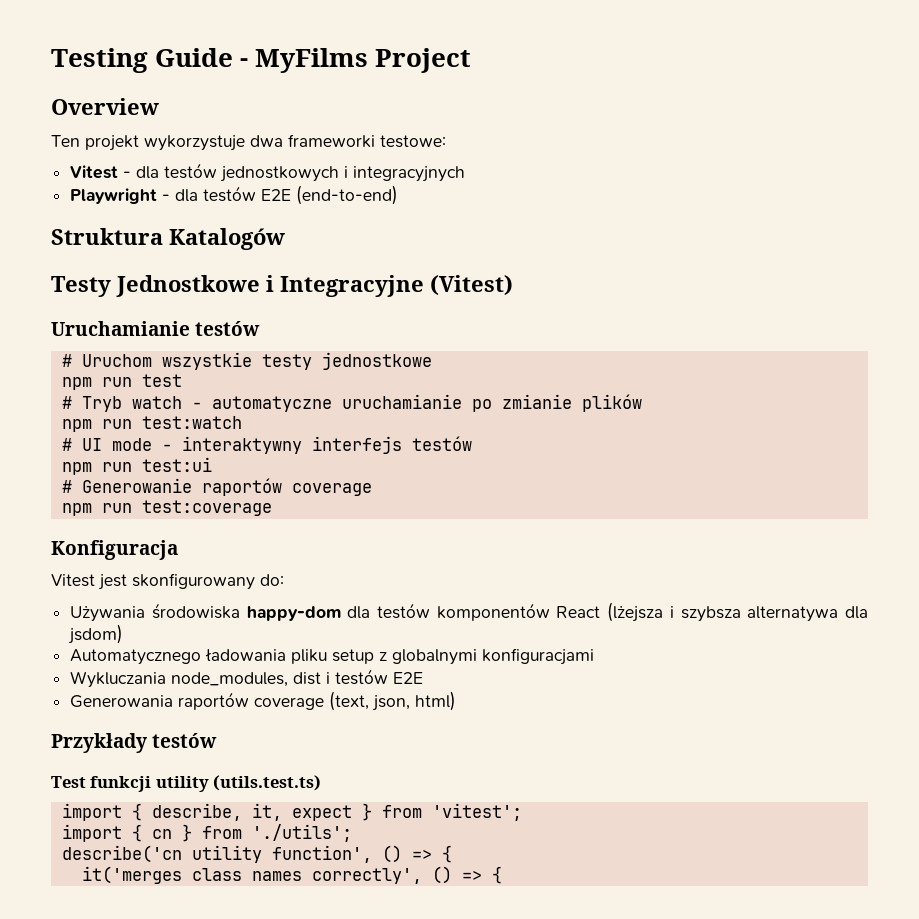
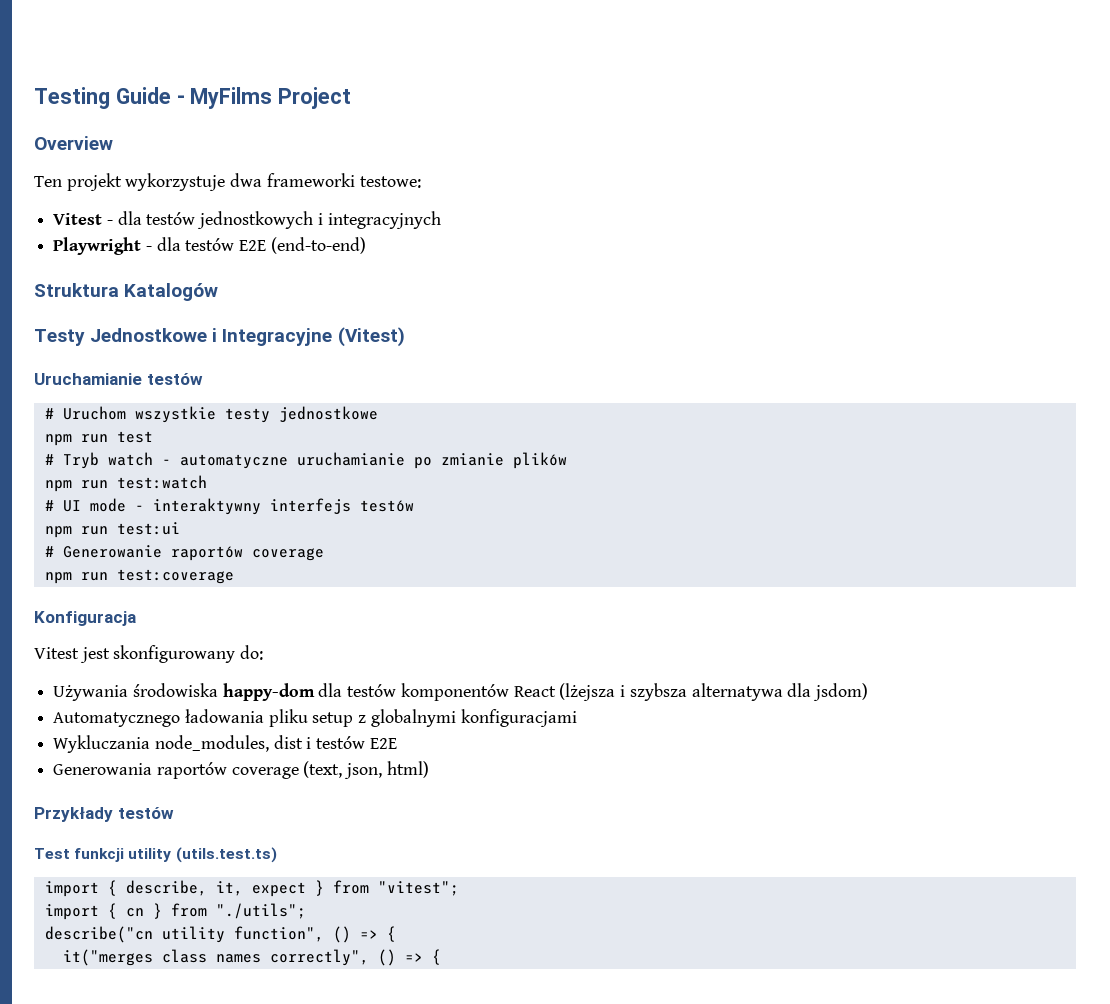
- import { describe, it, expect } from 'vitest';
+ import { describe, it, expect } from "vitest";
- import { cn } from './utils';
- describe('cn utility function', () => {
+ import { cn } from "./utils";
+ describe("cn utility function", () => {
- it('merges class names correctly', () => {
+ it("merges class names correctly", () => {

